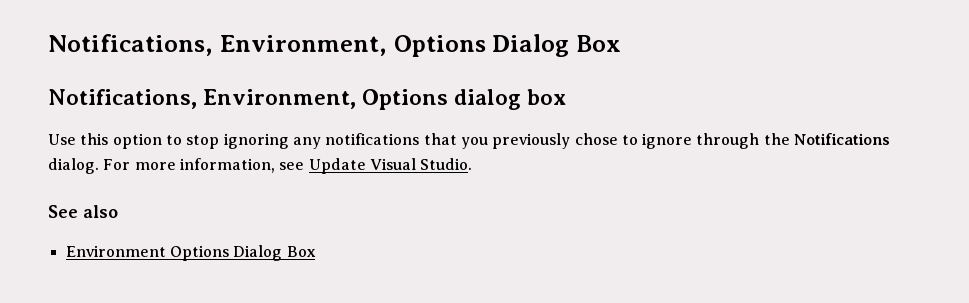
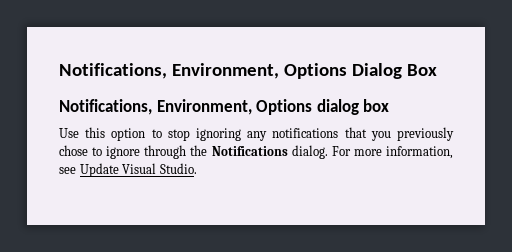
- See also
- Environment Options Dialog Box

